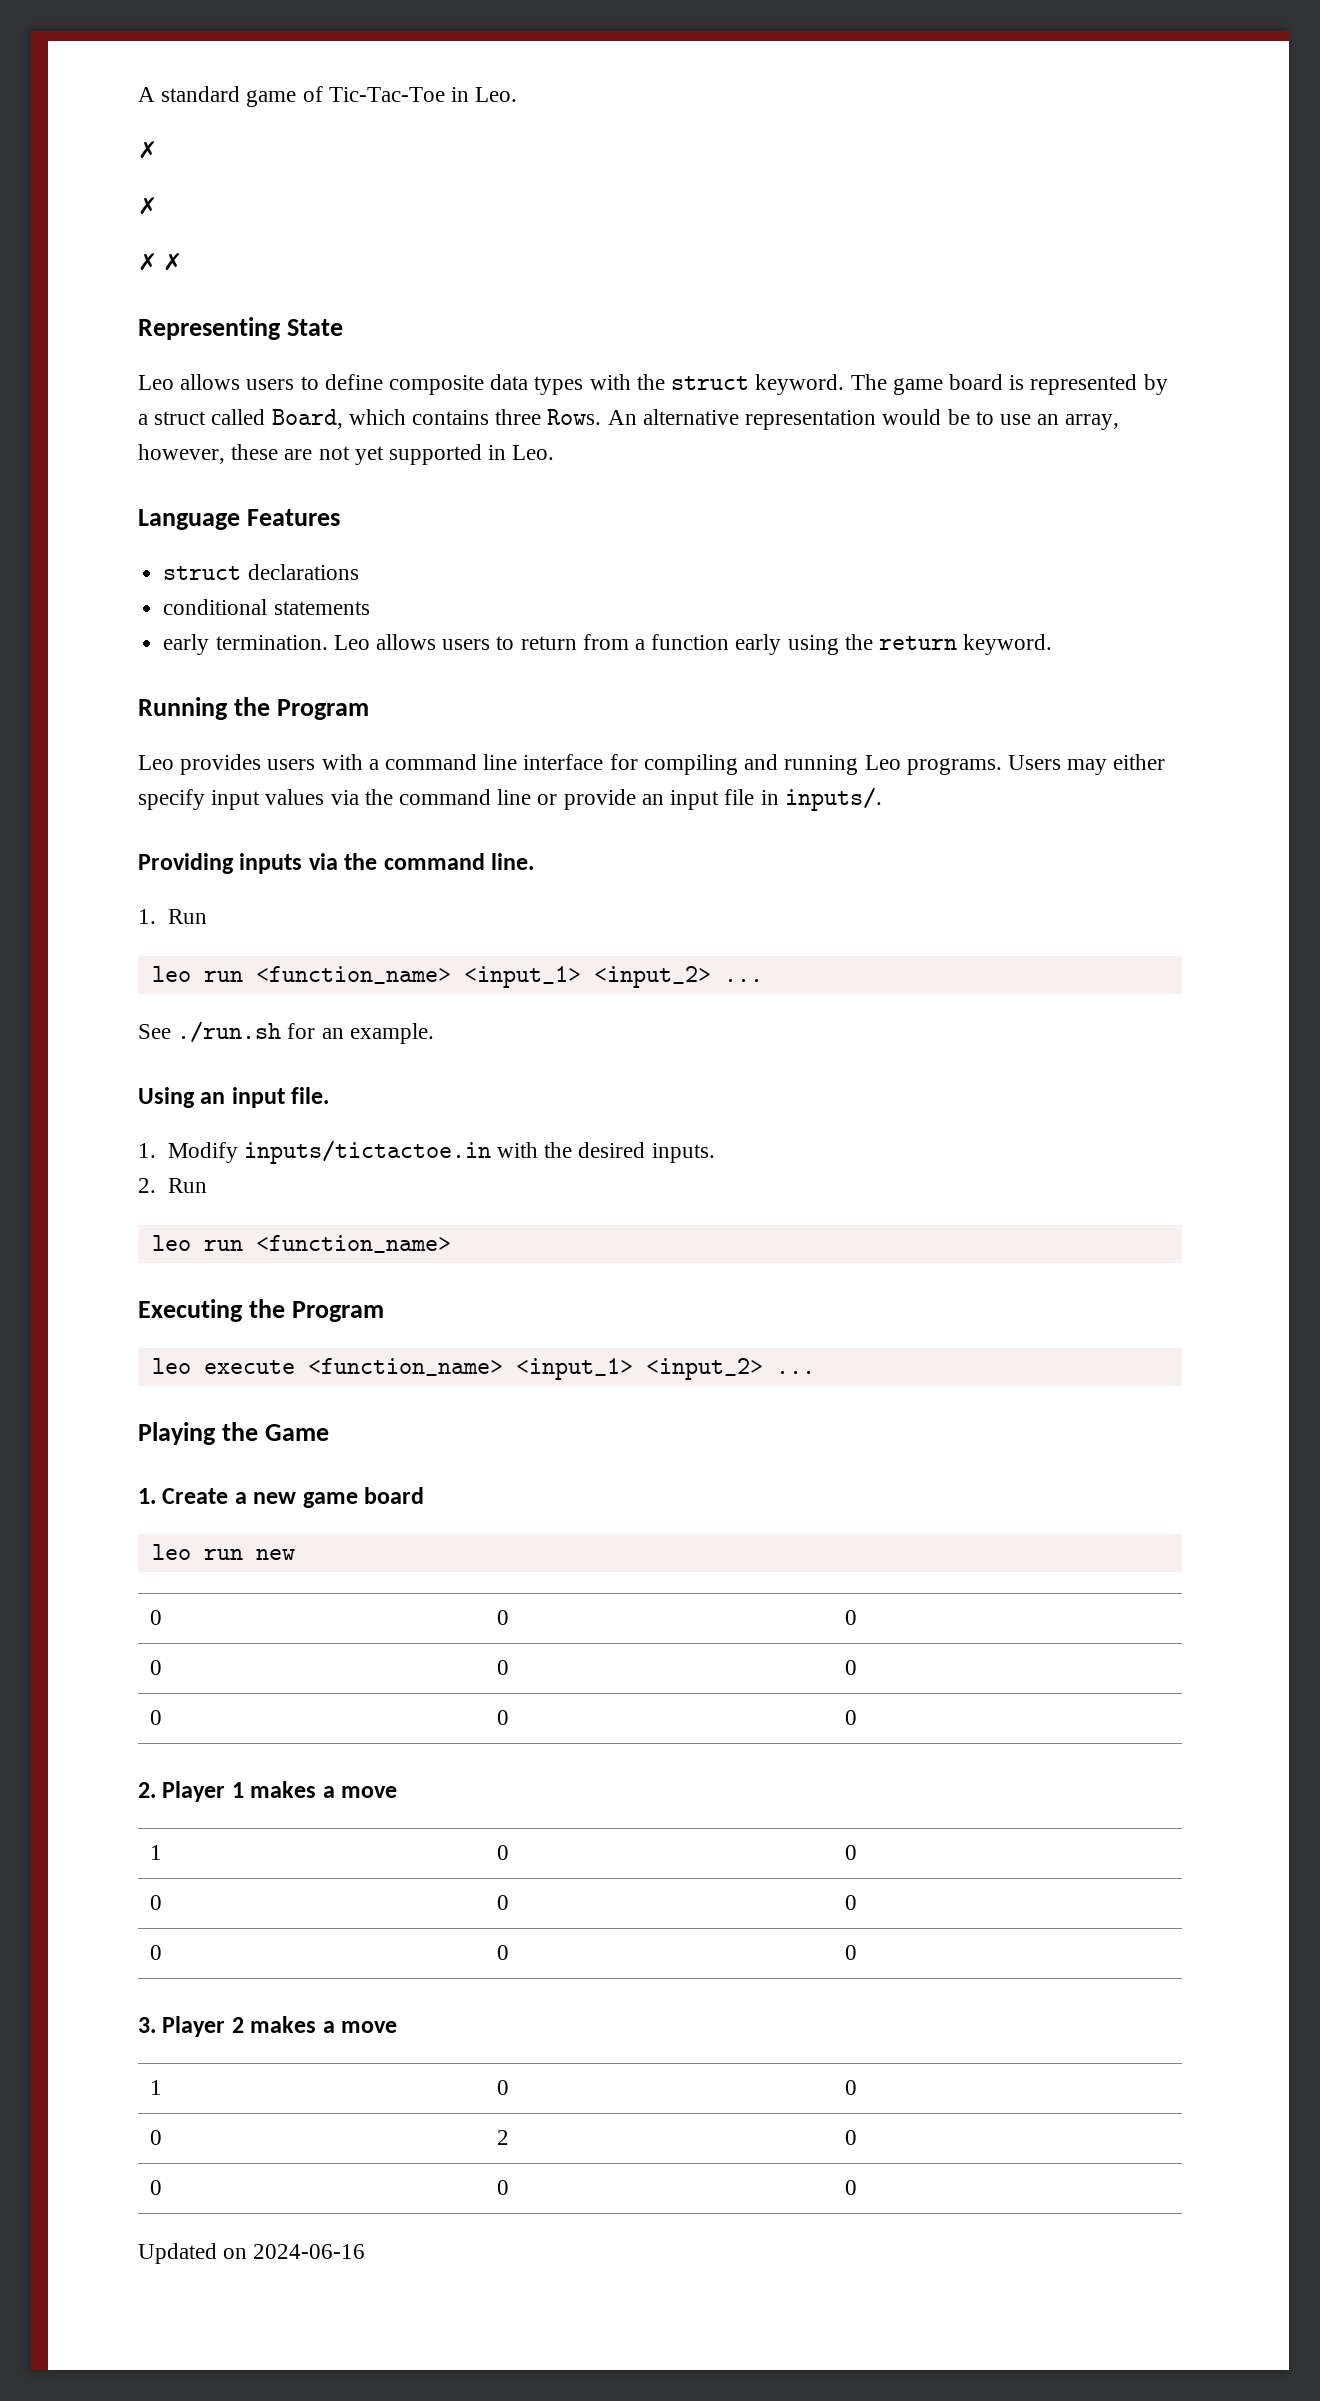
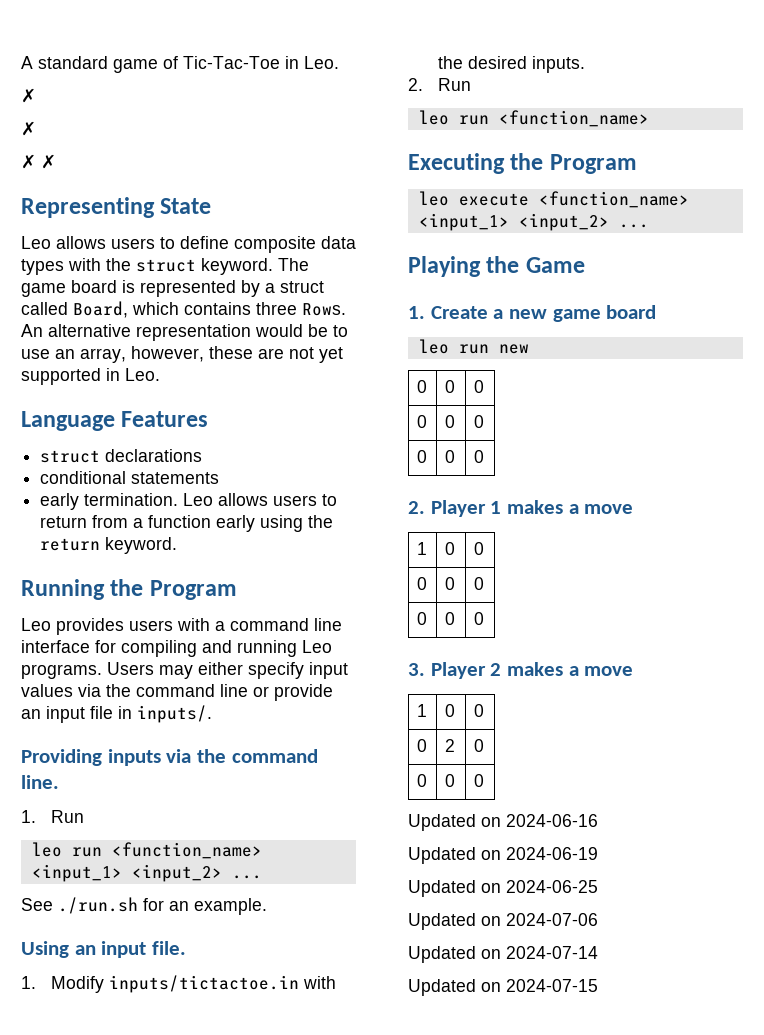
+ Updated on 2024-06-19
+ Updated on 2024-06-25
+ Updated on 2024-07-06
+ Updated on 2024-07-14
+ Updated on 2024-07-15

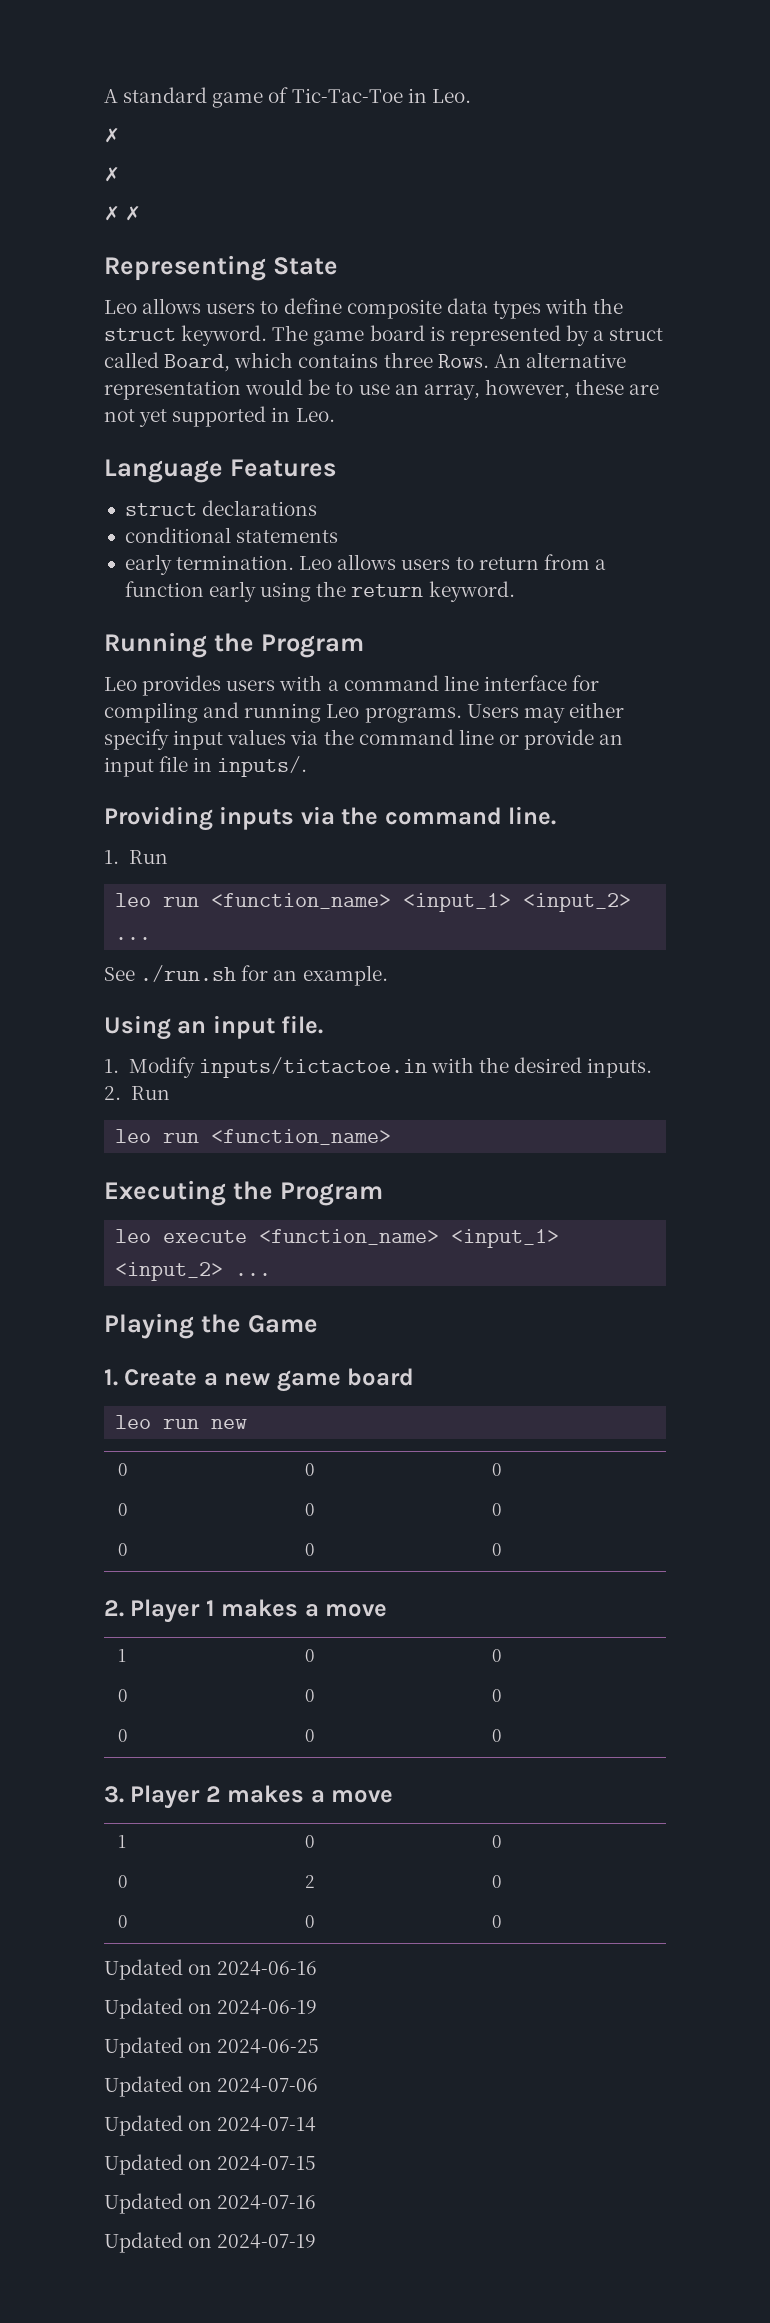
+ Updated on 2024-07-16
+ Updated on 2024-07-19

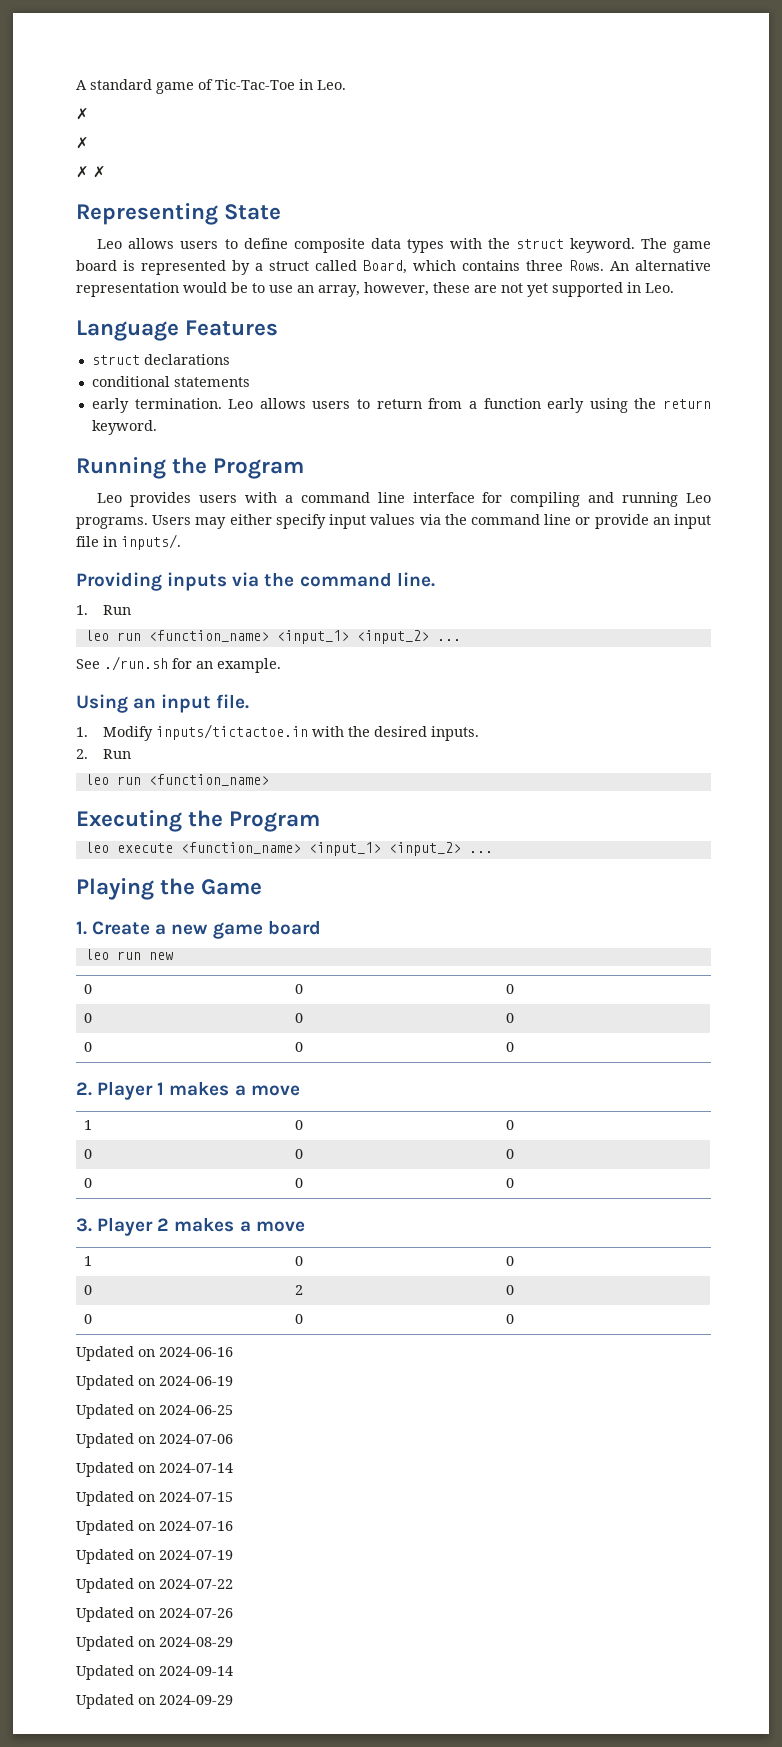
+ Updated on 2024-07-22
+ Updated on 2024-07-26
+ Updated on 2024-08-29
+ Updated on 2024-09-14
+ Updated on 2024-09-29

